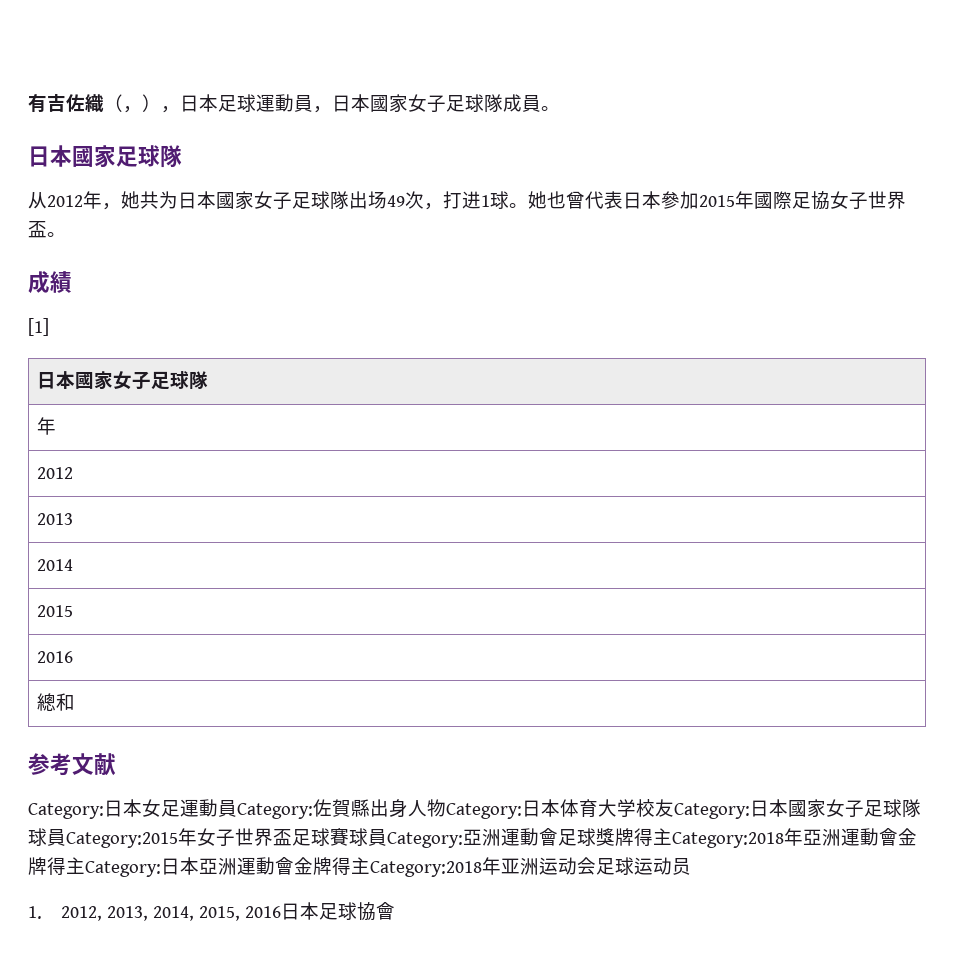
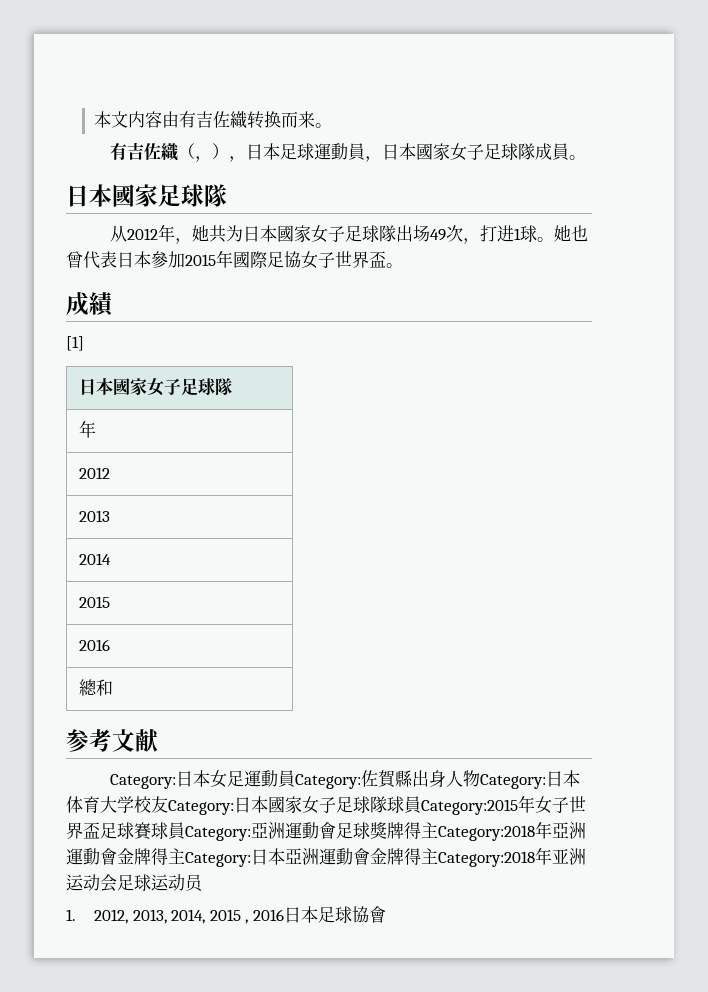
+ 本文内容由有吉佐織转换而来。
- 1. 2012, 2013, 2014, 2015, 2016日本足球協會
+ 1. 2012, 2013, 2014, 2015 , 2016日本足球協會

